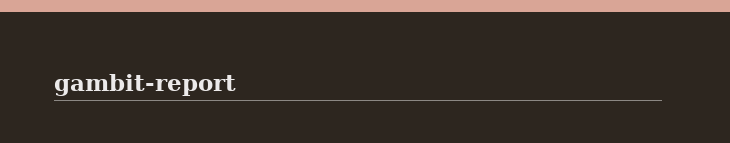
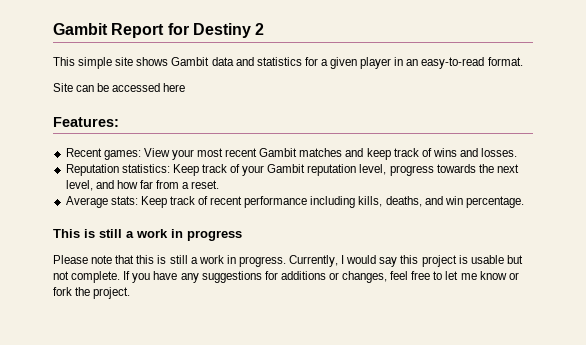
- gambit-report
+ Gambit Report for Destiny 2
+ This simple site shows Gambit data and statistics for a given player in an easy-to-read format.
+ Site can be accessed here
+ Features:
+ Recent games: View your most recent Gambit matches and keep track of wins and losses.
+ Reputation statistics: Keep track of your Gambit reputation level, progress towards the next level, and how far from a reset.
+ Average stats: Keep track of recent performance including kills, deaths, and win percentage.
+ This is still a work in progress
+ Please note that this is still a work in progress. Currently, I would say this project is usable but not complete. If you have any suggestions for additions or changes, feel free to let me know or fork the project.

